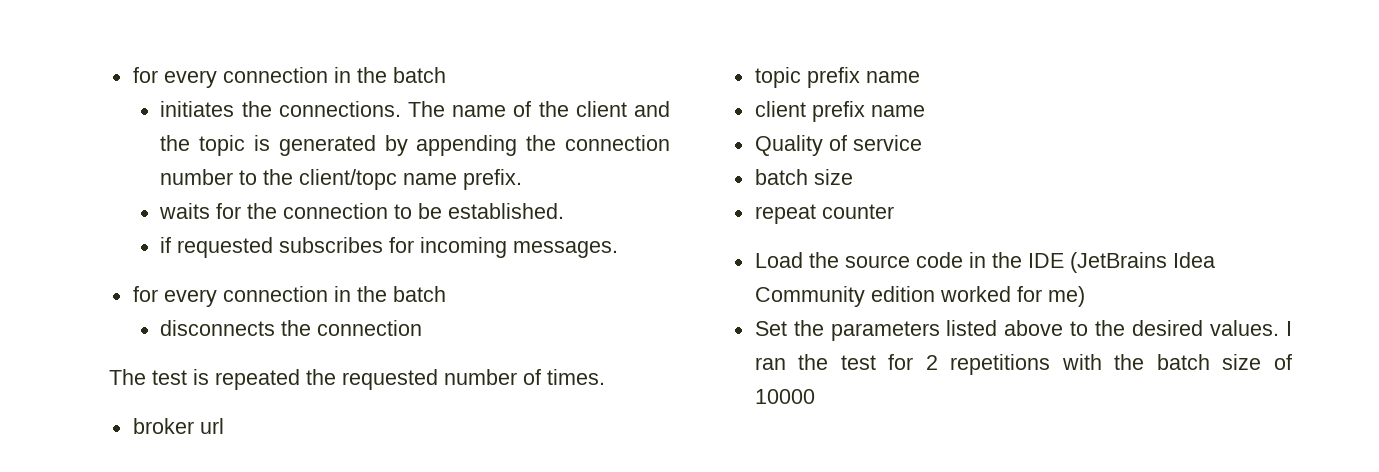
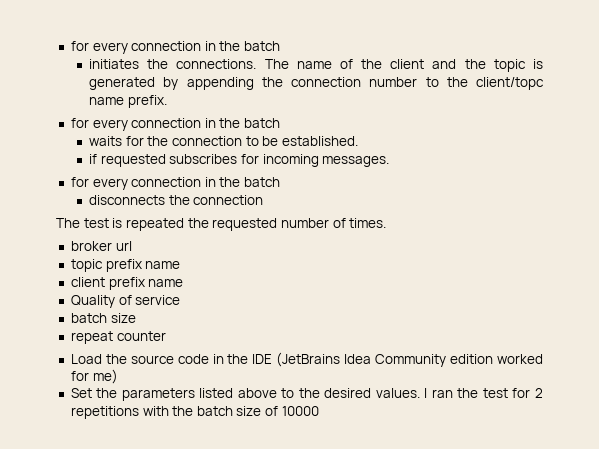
  The name of the client and the topic is generated by appending the connection number to the client/topc name prefix.
+ for every connection in the batch

